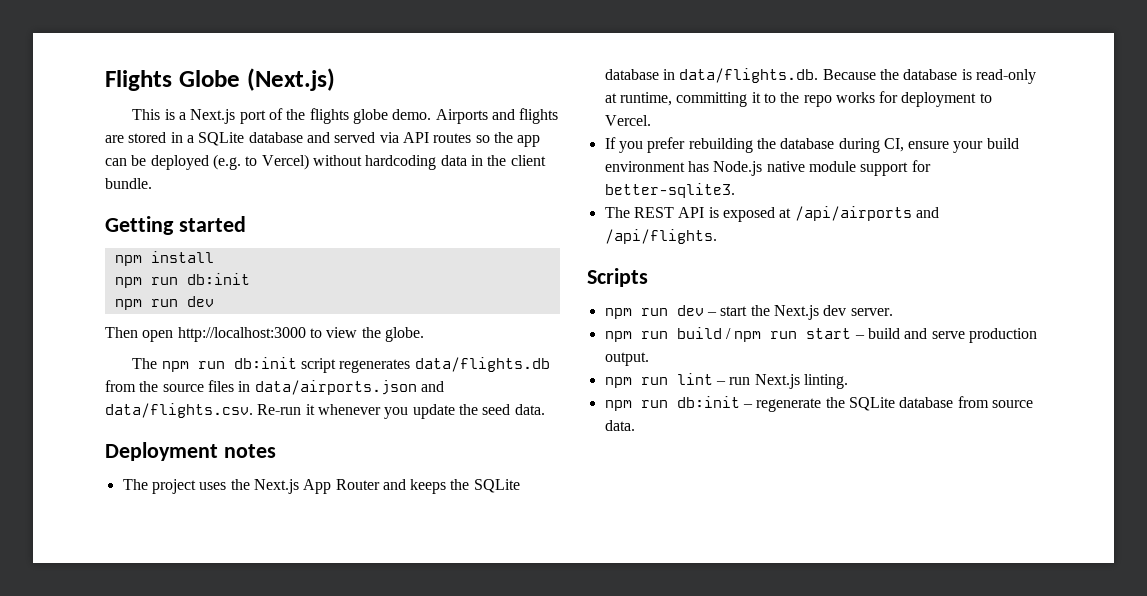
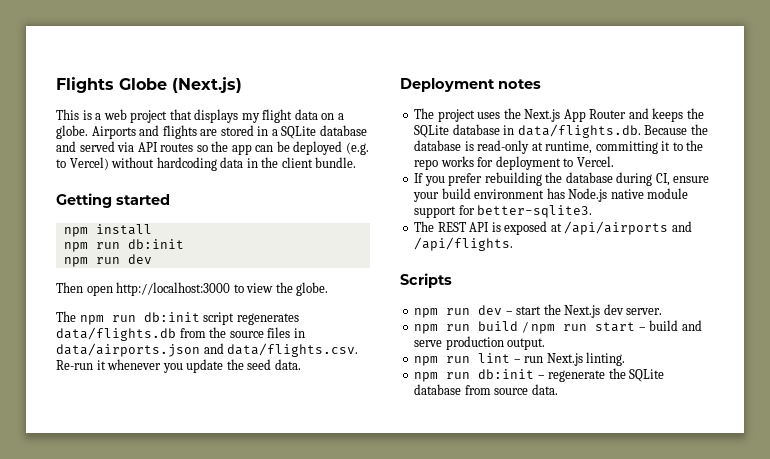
- This is a Next.js port of the flights globe demo.
+ This is a web project that displays my flight data on a globe.

